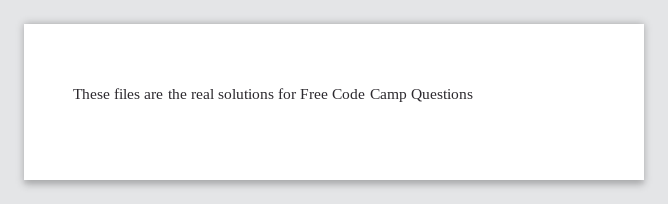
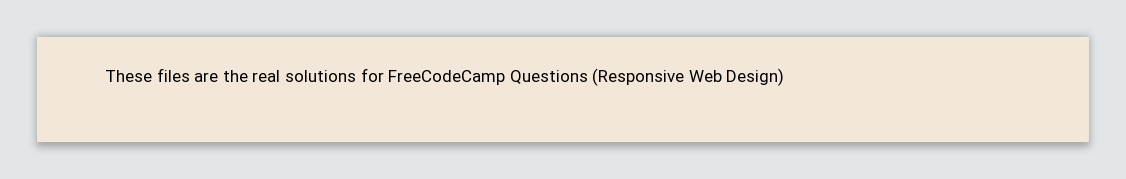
- These files are the real solutions for Free Code Camp Questions
+ These files are the real solutions for FreeCodeCamp Questions (Responsive Web Design)

